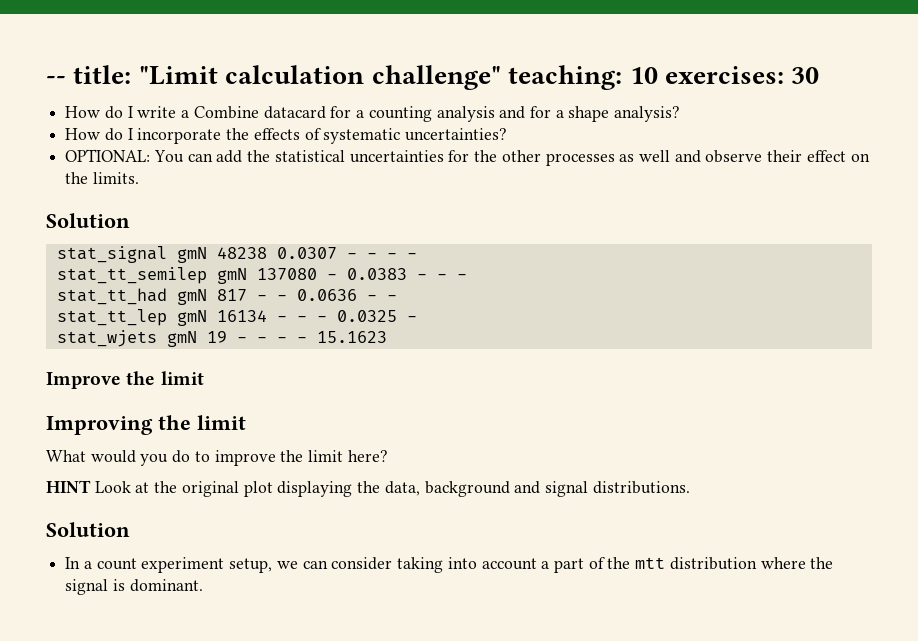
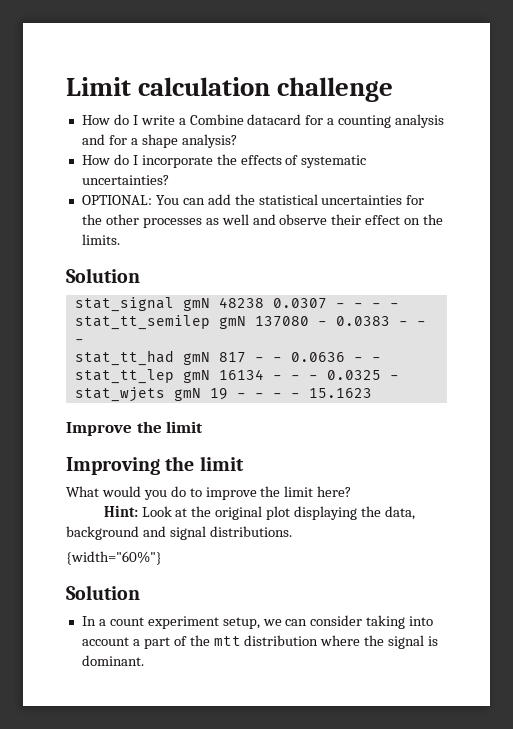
- -- title: "Limit calculation challenge" teaching: 10 exercises: 30
+ Limit calculation challenge
- HINT Look at the original plot displaying the data, background and signal distributions.
+ Hint: Look at the original plot displaying the data, background and signal distributions.
+ {width="60%"}

